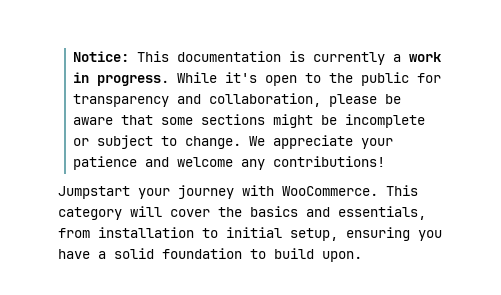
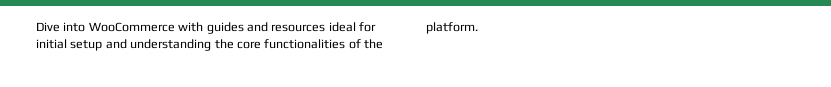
- Notice: This documentation is currently a work in progress. While it's open to the public for transparency and collaboration, please be aware that some sections might be incomplete or subject to change. We appreciate your patience and welcome any contributions!
- Jumpstart your journey with WooCommerce. This category will cover the basics and essentials, from installation to initial setup, ensuring you have a solid foundation to build upon.
+ Dive into WooCommerce with guides and resources ideal for initial setup and understanding the core functionalities of the platform.

